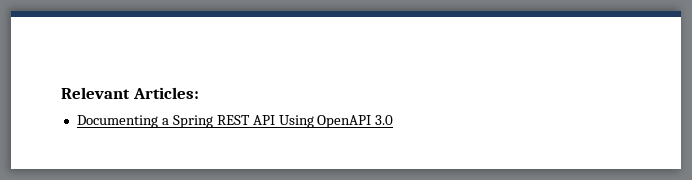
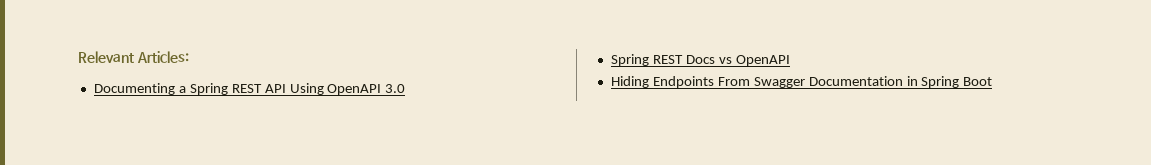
+ Spring REST Docs vs OpenAPI
+ Hiding Endpoints From Swagger Documentation in Spring Boot

